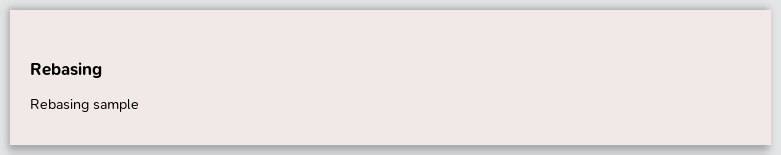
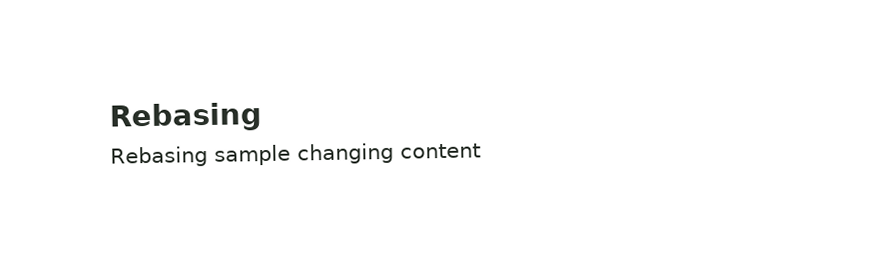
- Rebasing sample
+ Rebasing sample changing content

